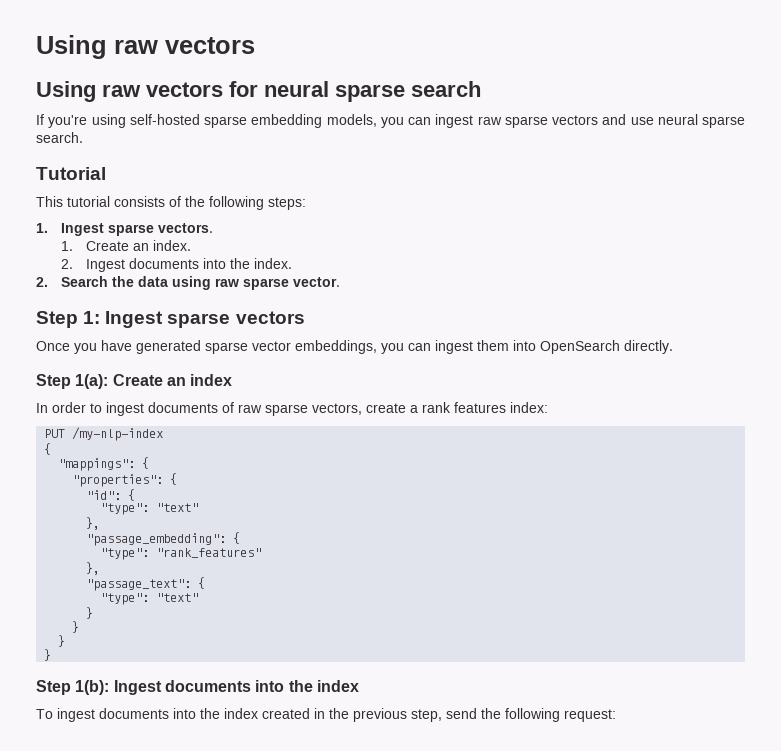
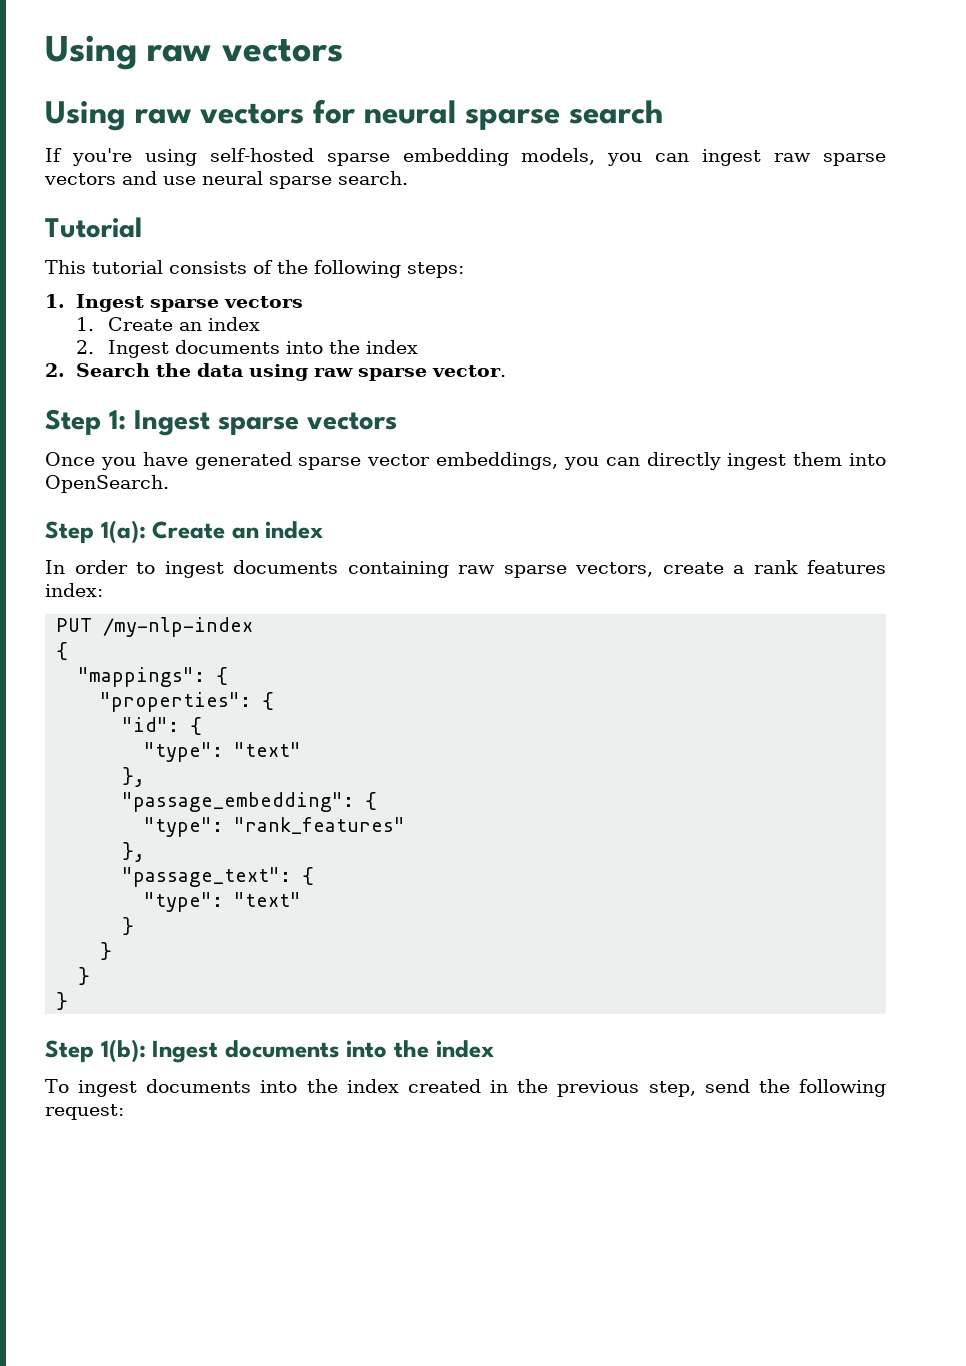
- 1. Ingest sparse vectors.
+ 1. Ingest sparse vectors
- 1. Create an index.
+ 1. Create an index
- 2. Ingest documents into the index.
+ 2. Ingest documents into the index
- Once you have generated sparse vector embeddings, you can ingest them into OpenSearch directly.
+ Once you have generated sparse vector embeddings, you can directly ingest them into OpenSearch.
- In order to ingest documents of raw sparse vectors, create a rank features index:
+ In order to ingest documents containing raw sparse vectors, create a rank features index:

